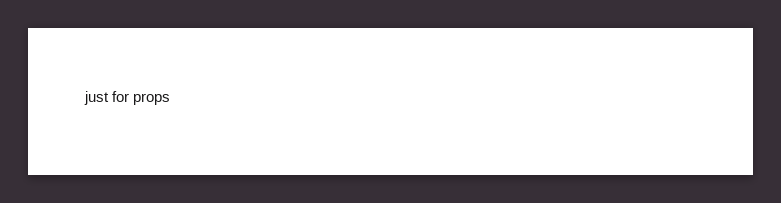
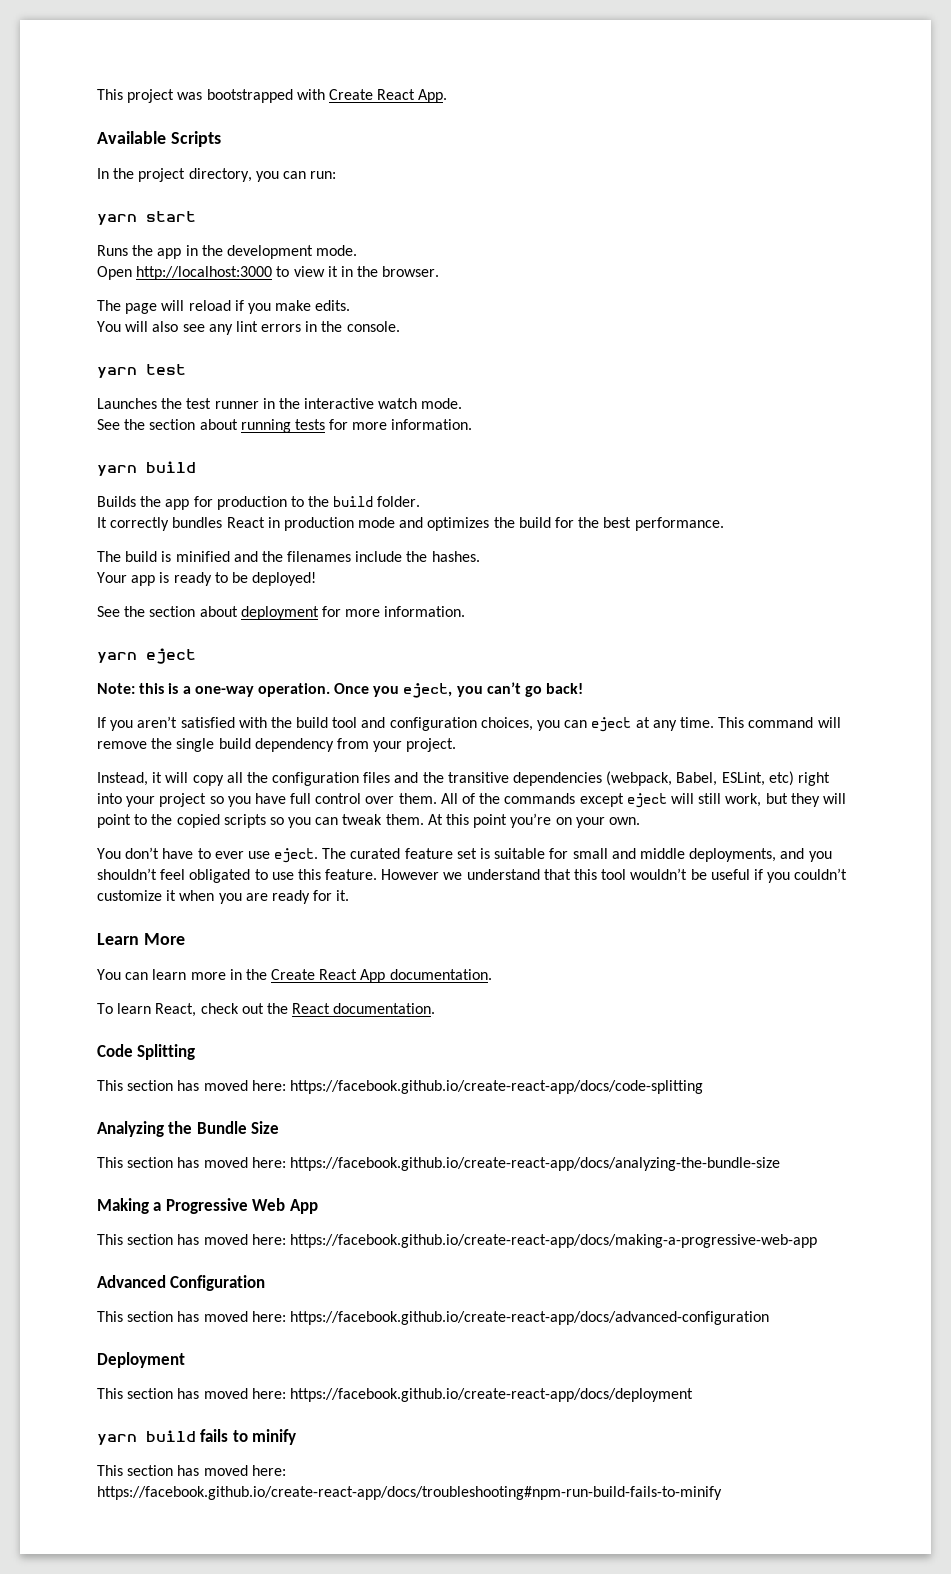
- just for props
+ This project was bootstrapped with Create React App.
+ Available Scripts
+ In the project directory, you can run:
+ yarn start
+ Runs the app in the development mode.
+ Open http://localhost:3000 to view it in the browser.
+ The page will reload if you make edits.
+ You will also see any lint errors in the console.
+ yarn test
+ Launches the test runner in the interactive watch mode.
+ See the section about running tests for more information.
+ yarn build
+ Builds the app for production to the build folder.
+ It correctly bundles React in production mode and optimizes the build for the best performance.
+ The build is minified and the filenames include the hashes.
+ Your app is ready to be deployed!
+ See the section about deployment for more information.
+ yarn eject
+ Note: this is a one-way operation. Once you eject, you can’t go back!
+ If you aren’t satisfied with the build tool and configuration choices, you can eject at any time. This command will remove the single build dependency from your project.
+ Instead, it will copy all the configuration files and the transitive dependencies (webpack, Babel, ESLint, etc) right into your project so you have full control over them. All of the commands except eject will still work, but they will point to the copied scripts so you can tweak them. At this point you’re on your own.
+ You don’t have to ever use eject. The curated feature set is suitable for small and middle deployments, and you shouldn’t feel obligated to use this feature. However we understand that this tool wouldn’t be useful if you couldn’t customize it when you are ready for it.
+ Learn More
+ You can learn more in the Create React App documentation.
+ To learn React, check out the React documentation.
+ Code Splitting
+ This section has moved here: https://facebook.github.io/create-react-app/docs/code-splitting
+ Analyzing the Bundle Size
+ This section has moved here: https://facebook.github.io/create-react-app/docs/analyzing-the-bundle-size
+ Making a Progressive Web App
+ This section has moved here: https://facebook.github.io/create-react-app/docs/making-a-progressive-web-app
+ Advanced Configuration
+ This section has moved here: https://facebook.github.io/create-react-app/docs/advanced-configuration
+ Deployment
+ This section has moved here: https://facebook.github.io/create-react-app/docs/deployment
+ yarn build fails to minify
+ This section has moved here: https://facebook.github.io/create-react-app/docs/troubleshooting#npm-run-build-fails-to-minify

